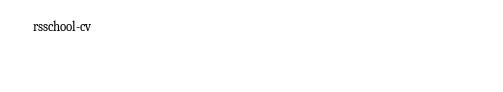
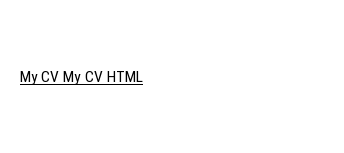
- rsschool-cv
+ My CV My CV HTML

